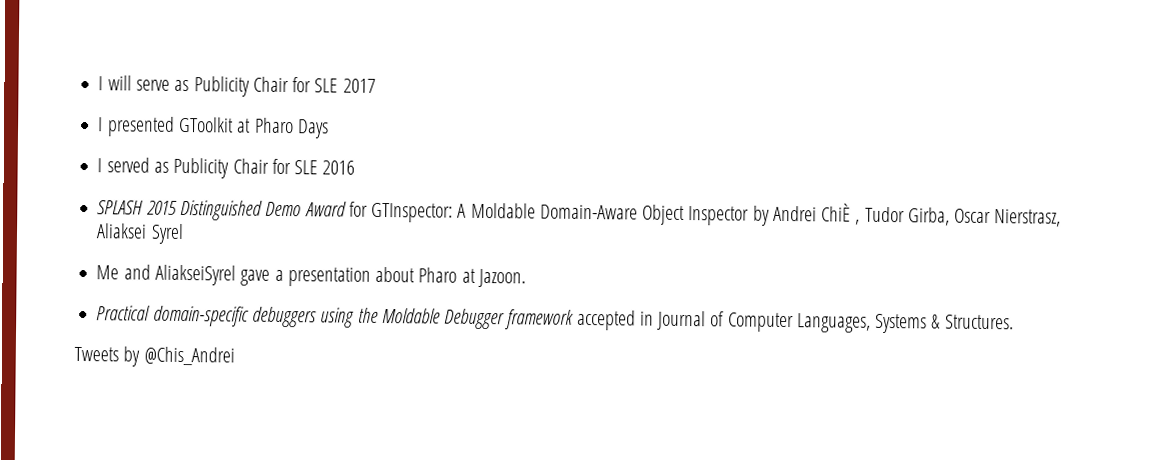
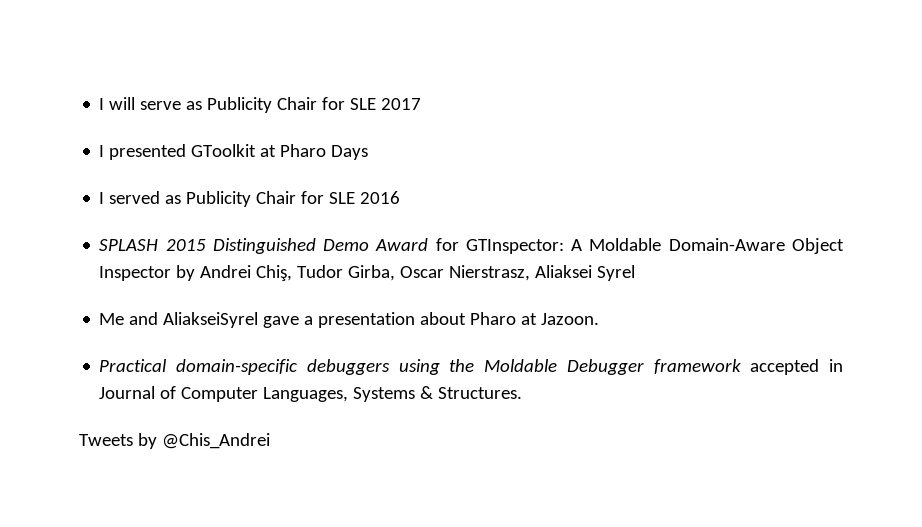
- SPLASH 2015 Distinguished Demo Award for GTInspector: A Moldable Domain-Aware Object Inspector by Andrei ChiÈ , Tudor Girba, Oscar Nierstrasz, Aliaksei Syrel
+ SPLASH 2015 Distinguished Demo Award for GTInspector: A Moldable Domain-Aware Object Inspector by Andrei Chiş, Tudor Girba, Oscar Nierstrasz, Aliaksei Syrel

